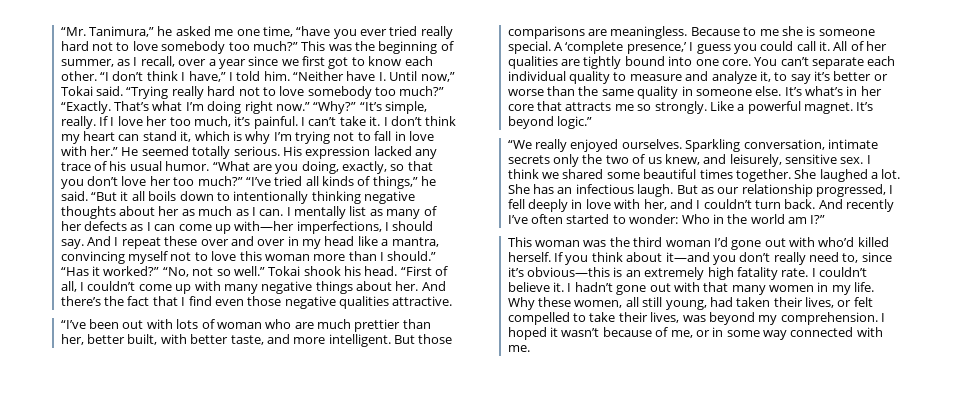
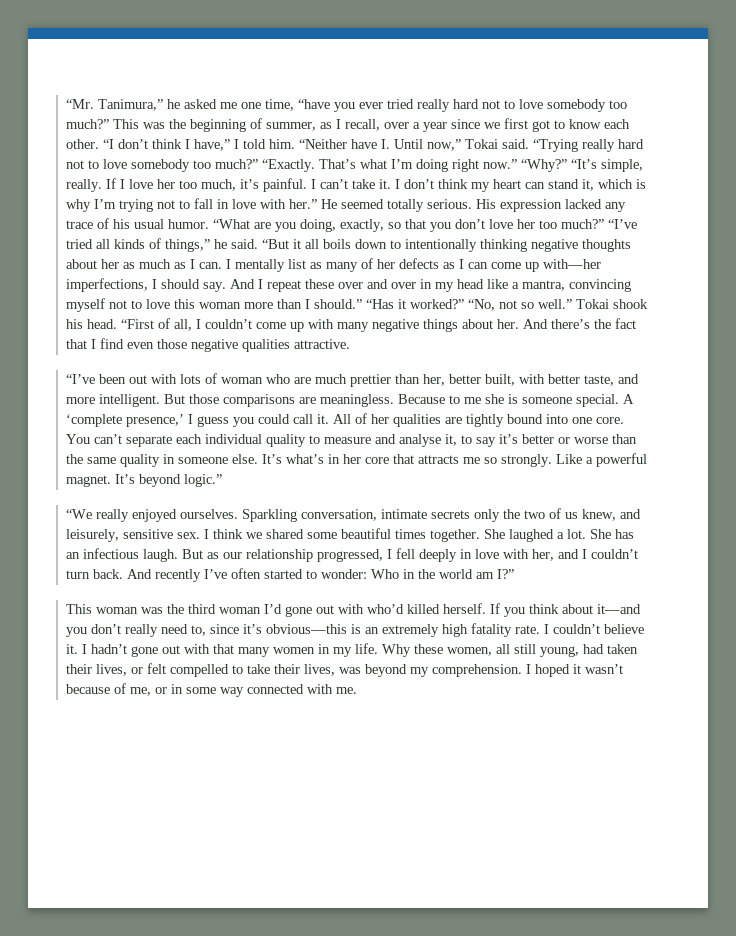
- You can’t separate each individual quality to measure and analyze it, to say it’s better or worse than the same quality in someone else.
+ You can’t separate each individual quality to measure and analyse it, to say it’s better or worse than the same quality in someone else.

